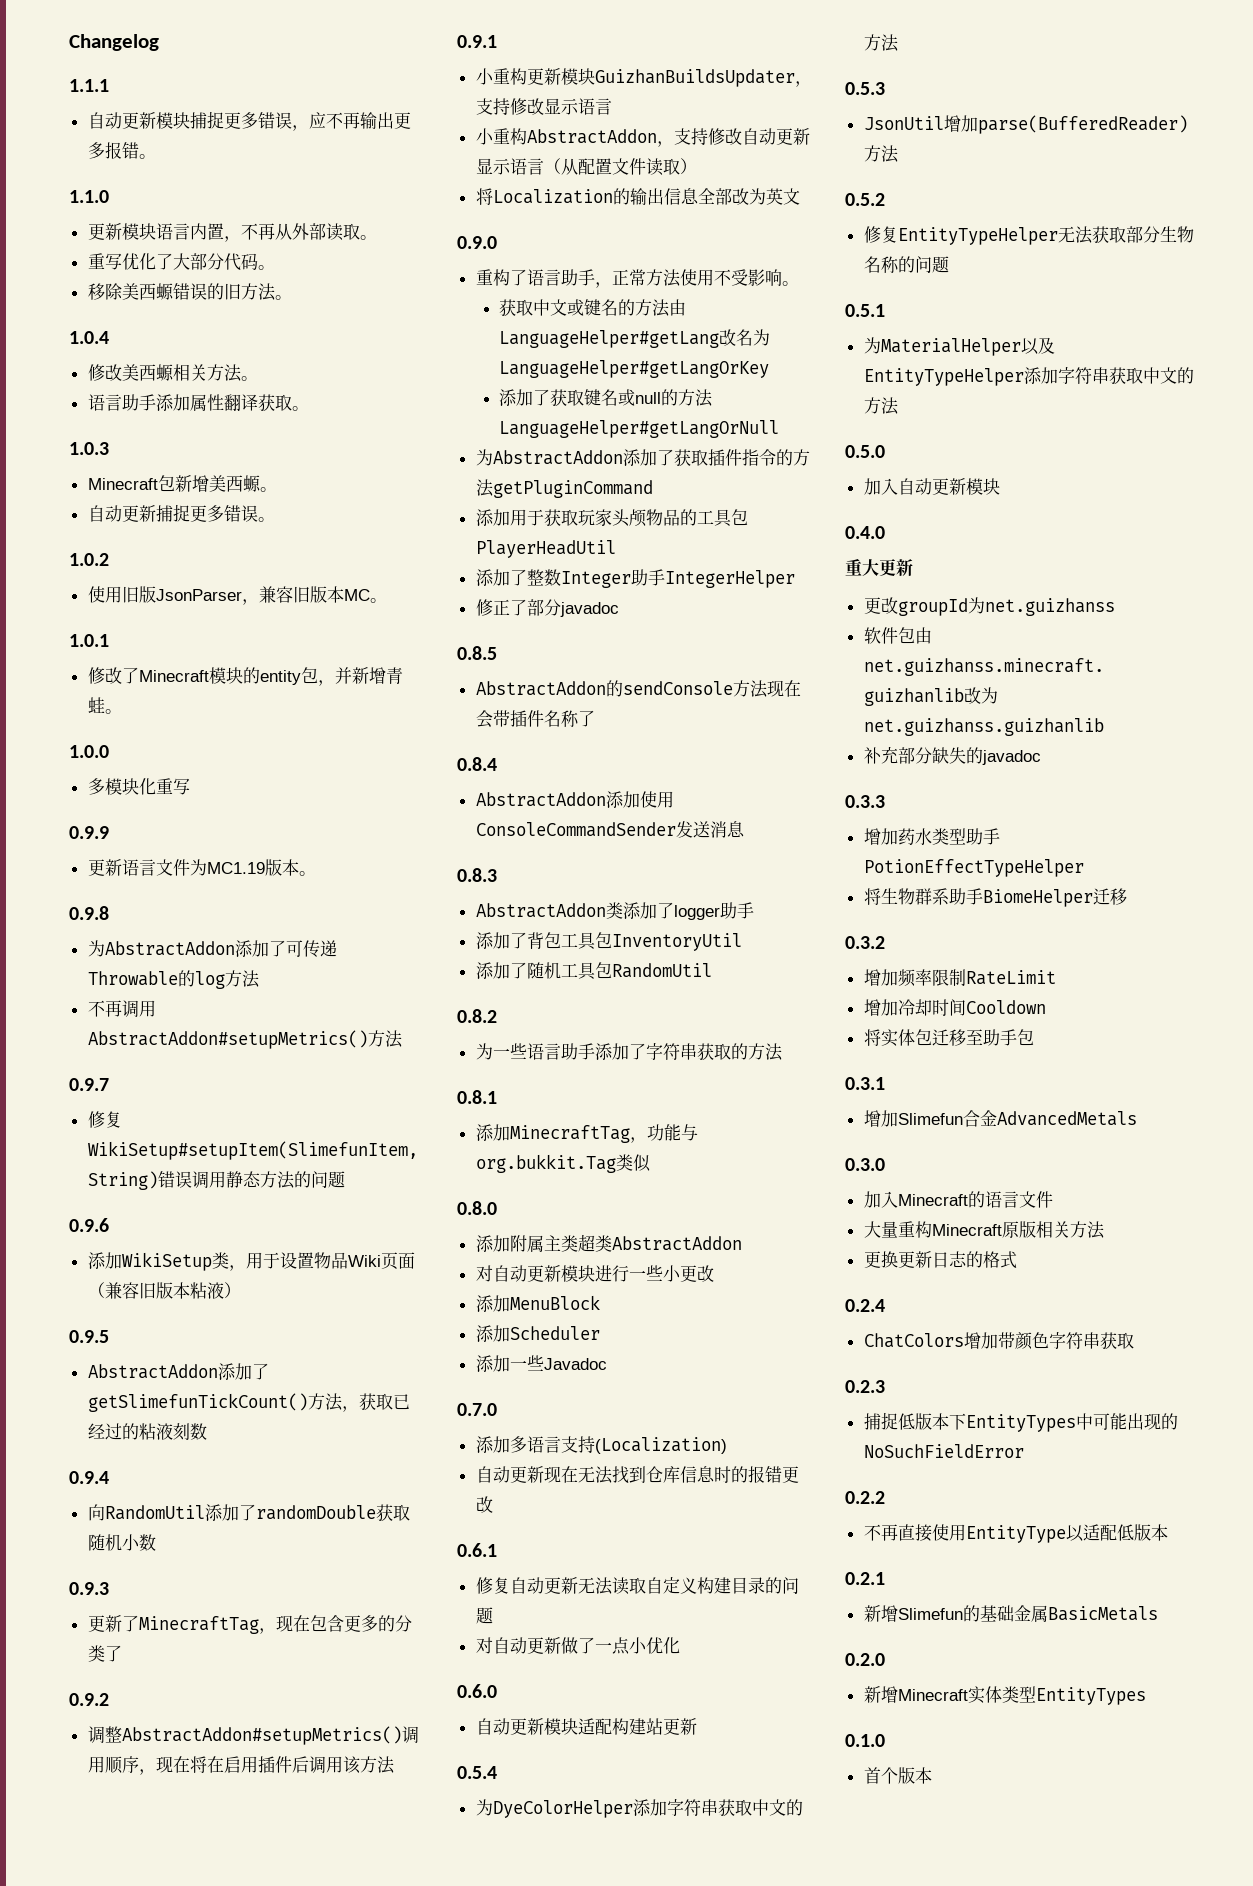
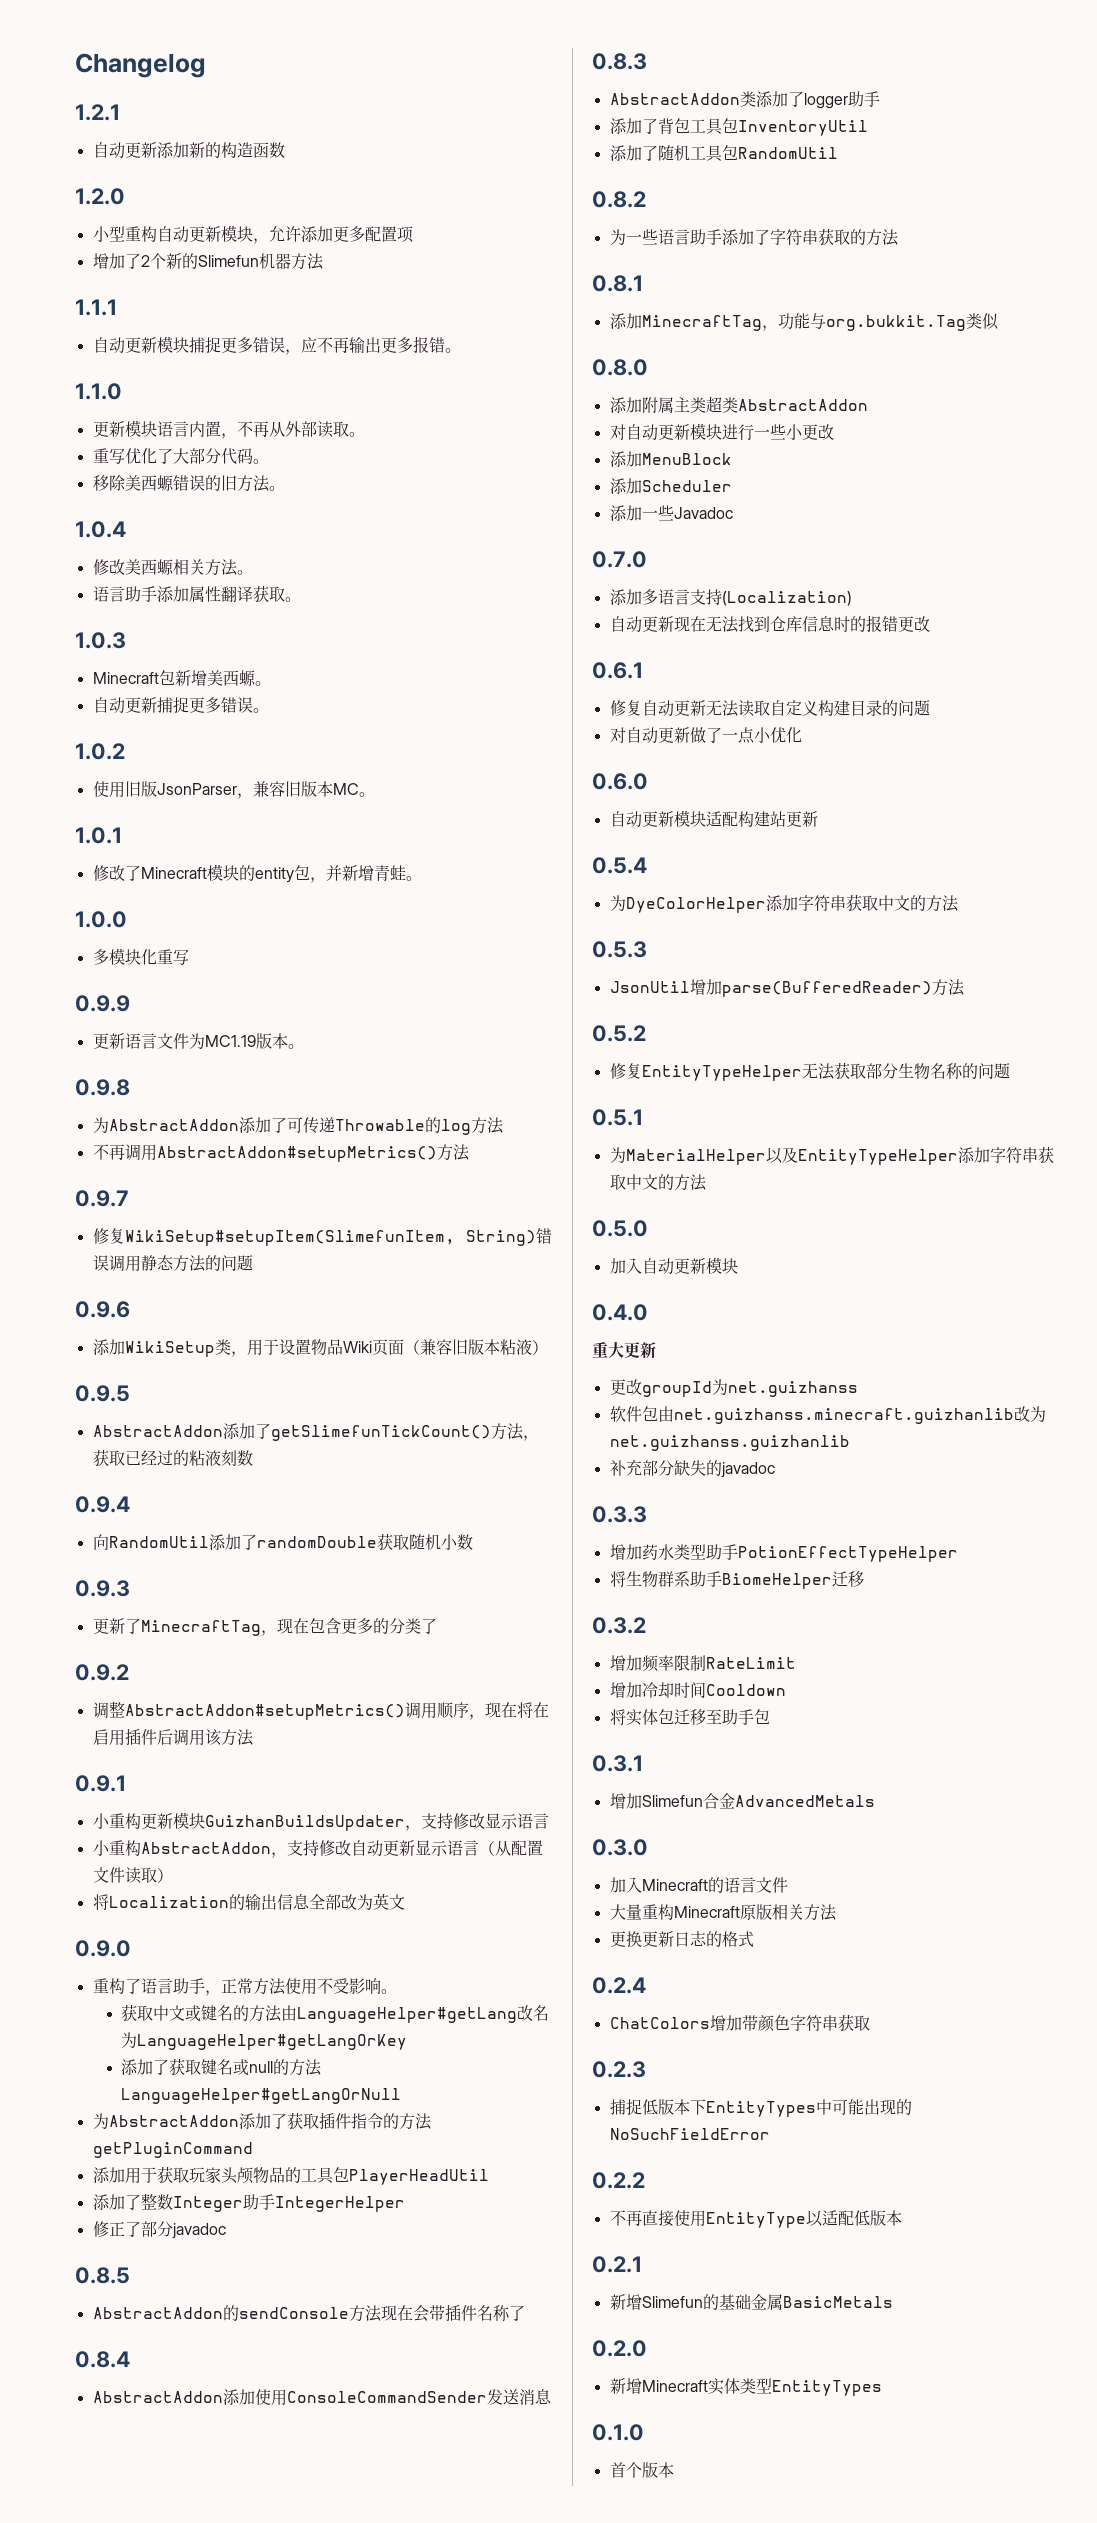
+ 1.2.1
+ 自动更新添加新的构造函数
+ 1.2.0
+ 小型重构自动更新模块，允许添加更多配置项
+ 增加了2个新的Slimefun机器方法

